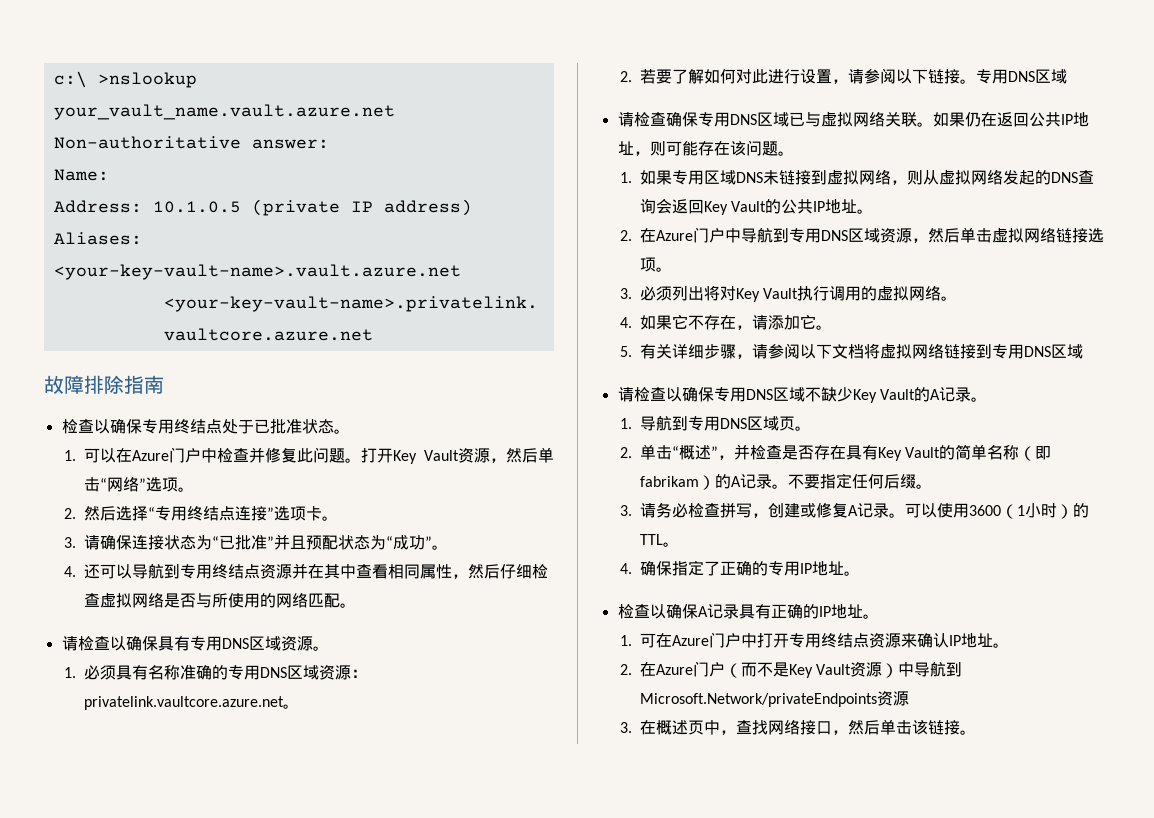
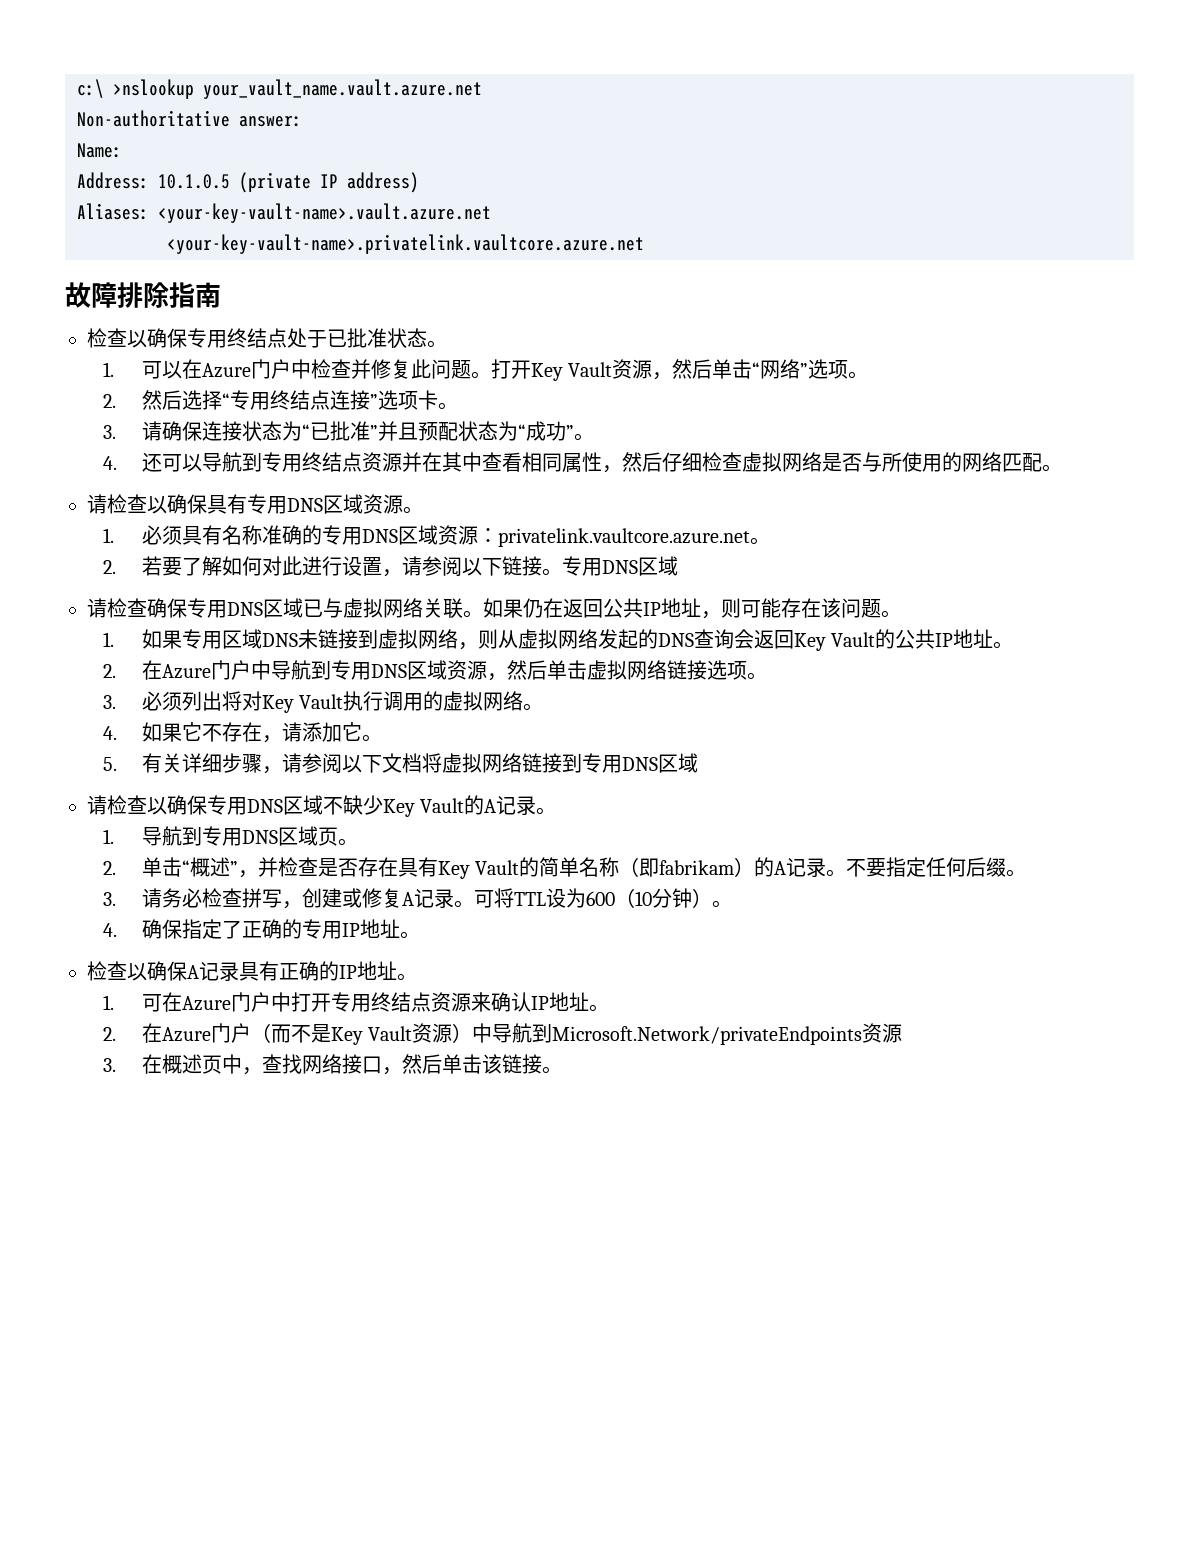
- 可以使用3600（1小时）的TTL。
+ 可将TTL设为600（10分钟）。

